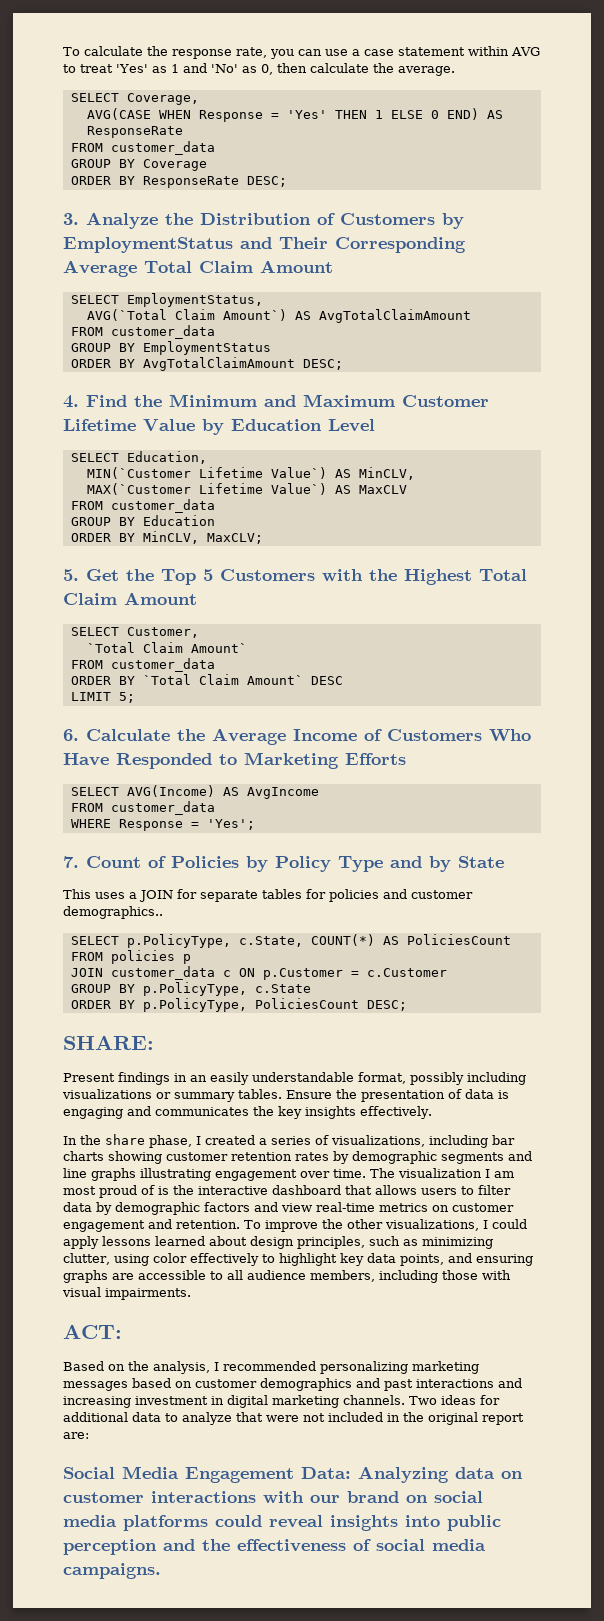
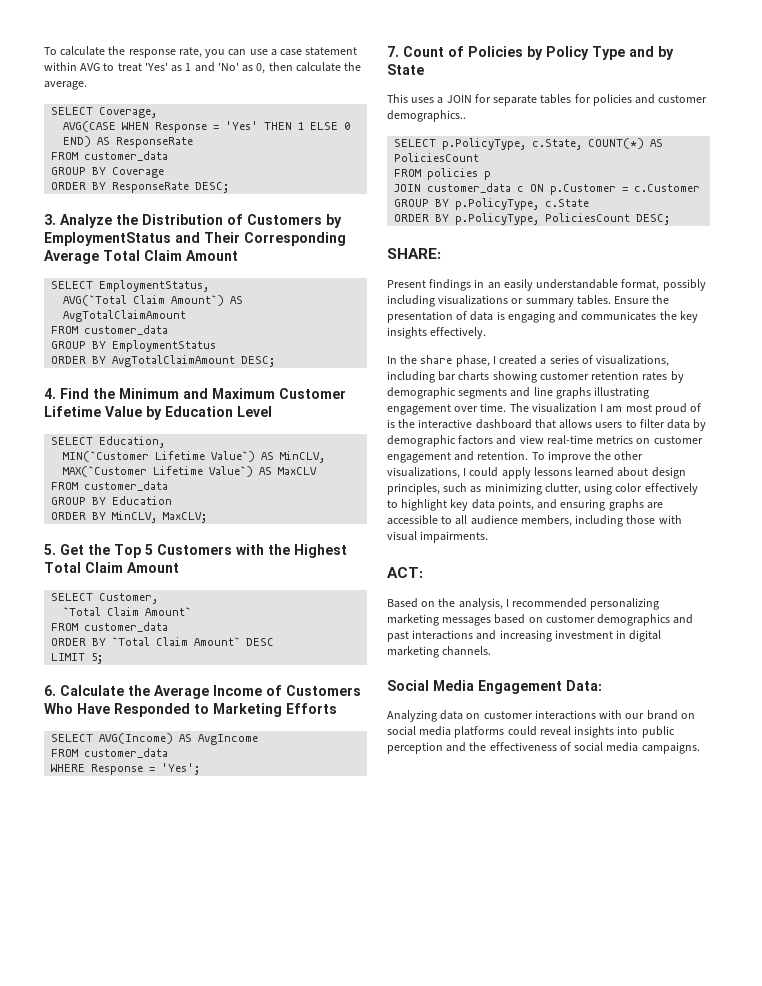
- Two ideas for additional data to analyze that were not included in the original report are:
- Social Media Engagement Data: Analyzing data on customer interactions with our brand on social media platforms could reveal insights into public perception and the effectiveness of social media campaigns.
+ Social Media Engagement Data:
+ Analyzing data on customer interactions with our brand on social media platforms could reveal insights into public perception and the effectiveness of social media campaigns.

